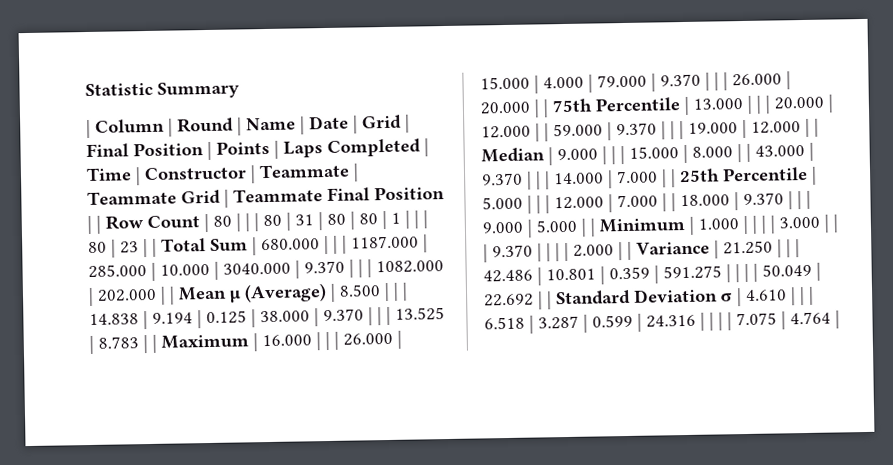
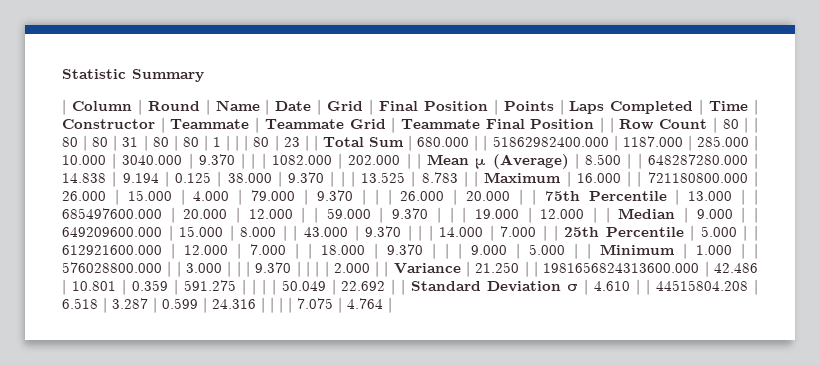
- | Column | Round | Name | Date | Grid | Final Position | Points | Laps Completed | Time | Constructor | Teammate | Teammate Grid | Teammate Final Position | | Row Count | 80 | | | 80 | 31 | 80 | 80 | 1 | | | 80 | 23 | | Total Sum | 680.000 | | | 1187.000 | 285.000 | 10.000 | 3040.000 | 9.370 | | | 1082.000 | 202.000 | | Mean μ (Average) | 8.500 | | | 14.838 | 9.194 | 0.125 | 38.000 | 9.370 | | | 13.525 | 8.783 | | Maximum | 16.000 | | | 26.000 | 15.000 | 4.000 | 79.000 | 9.370 | | | 26.000 | 20.000 | | 75th Percentile | 13.000 | | | 20.000 | 12.000 | | 59.000 | 9.370 | | | 19.000 | 12.000 | | Median | 9.000 | | | 15.000 | 8.000 | | 43.000 | 9.370 | | | 14.000 | 7.000 | | 25th Percentile | 5.000 | | | 12.000 | 7.000 | | 18.000 | 9.370 | | | 9.000 | 5.000 | | Minimum | 1.000 | | | | 3.000 | | | 9.370 | | | | 2.000 | | Variance | 21.250 | | | 42.486 | 10.801 | 0.359 | 591.275 | | | | 50.049 | 22.692 | | Standard Deviation σ | 4.610 | | | 6.518 | 3.287 | 0.599 | 24.316 | | | | 7.075 | 4.764 |
+ | Column | Round | Name | Date | Grid | Final Position | Points | Laps Completed | Time | Constructor | Teammate | Teammate Grid | Teammate Final Position | | Row Count | 80 | | 80 | 80 | 31 | 80 | 80 | 1 | | | 80 | 23 | | Total Sum | 680.000 | | 51862982400.000 | 1187.000 | 285.000 | 10.000 | 3040.000 | 9.370 | | | 1082.000 | 202.000 | | Mean μ (Average) | 8.500 | | 648287280.000 | 14.838 | 9.194 | 0.125 | 38.000 | 9.370 | | | 13.525 | 8.783 | | Maximum | 16.000 | | 721180800.000 | 26.000 | 15.000 | 4.000 | 79.000 | 9.370 | | | 26.000 | 20.000 | | 75th Percentile | 13.000 | | 685497600.000 | 20.000 | 12.000 | | 59.000 | 9.370 | | | 19.000 | 12.000 | | Median | 9.000 | | 649209600.000 | 15.000 | 8.000 | | 43.000 | 9.370 | | | 14.000 | 7.000 | | 25th Percentile | 5.000 | | 612921600.000 | 12.000 | 7.000 | | 18.000 | 9.370 | | | 9.000 | 5.000 | | Minimum | 1.000 | | 576028800.000 | | 3.000 | | | 9.370 | | | | 2.000 | | Variance | 21.250 | | 1981656824313600.000 | 42.486 | 10.801 | 0.359 | 591.275 | | | | 50.049 | 22.692 | | Standard Deviation σ | 4.610 | | 44515804.208 | 6.518 | 3.287 | 0.599 | 24.316 | | | | 7.075 | 4.764 |

